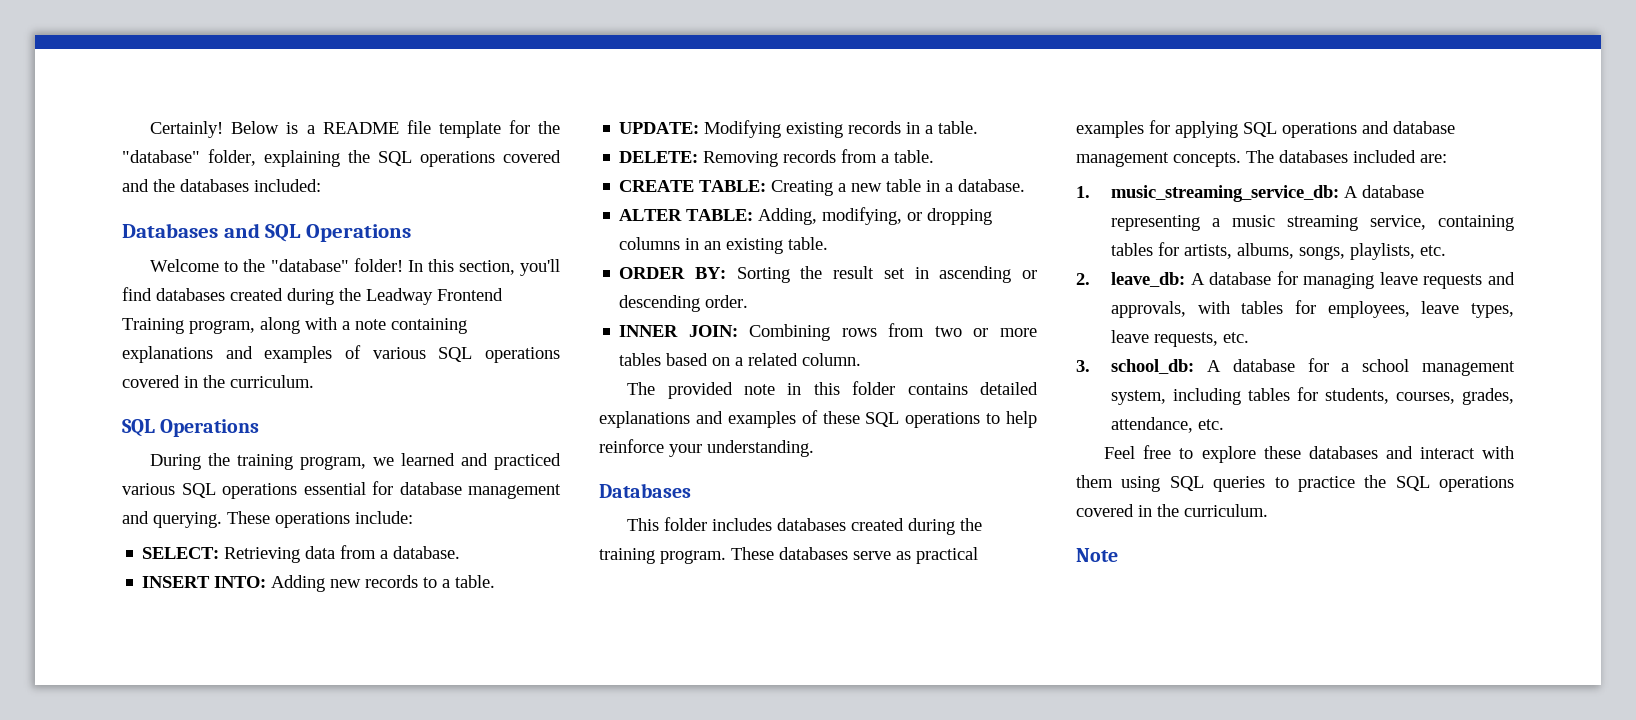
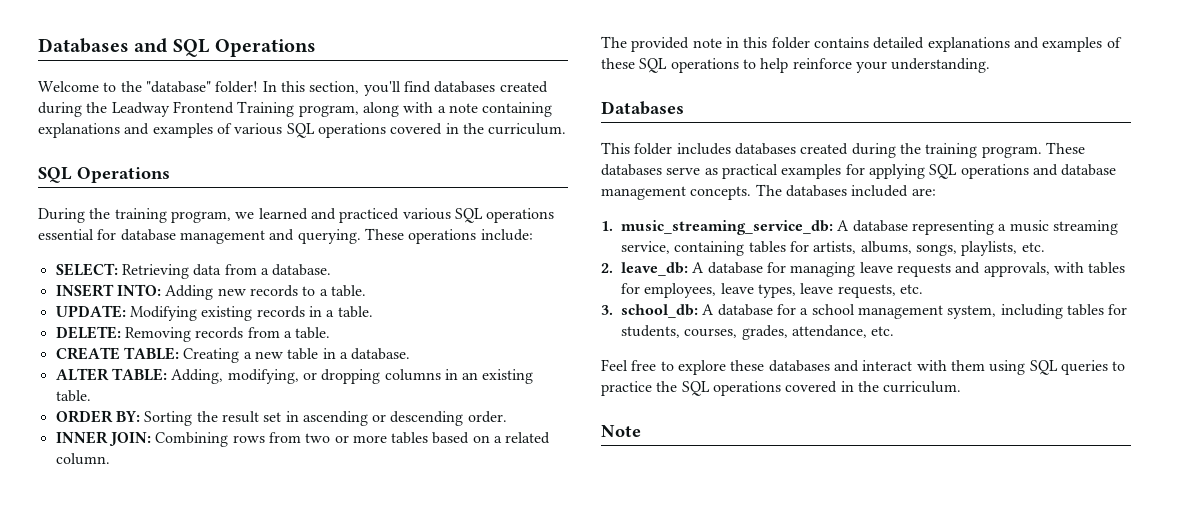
- Certainly! Below is a README file template for the "database" folder, explaining the SQL operations covered and the databases included:

